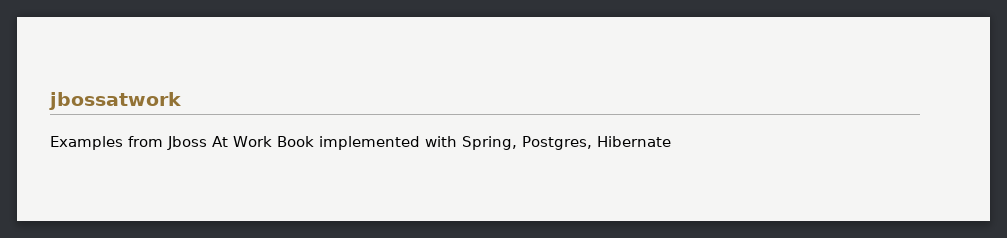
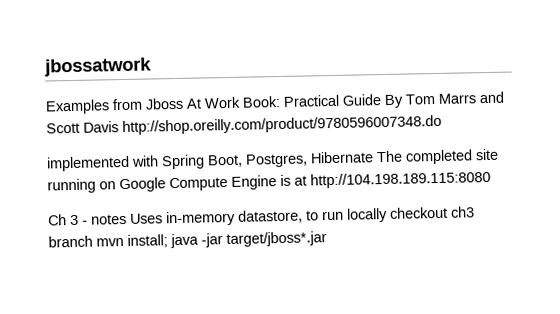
- Examples from Jboss At Work Book implemented with Spring, Postgres, Hibernate
+ Examples from Jboss At Work Book: Practical Guide By Tom Marrs and Scott Davis http://shop.oreilly.com/product/9780596007348.do
+ implemented with Spring Boot, Postgres, Hibernate The completed site running on Google Compute Engine is at http://104.198.189.115:8080
+ Ch 3 - notes Uses in-memory datastore, to run locally checkout ch3 branch mvn install; java -jar target/jboss*.jar

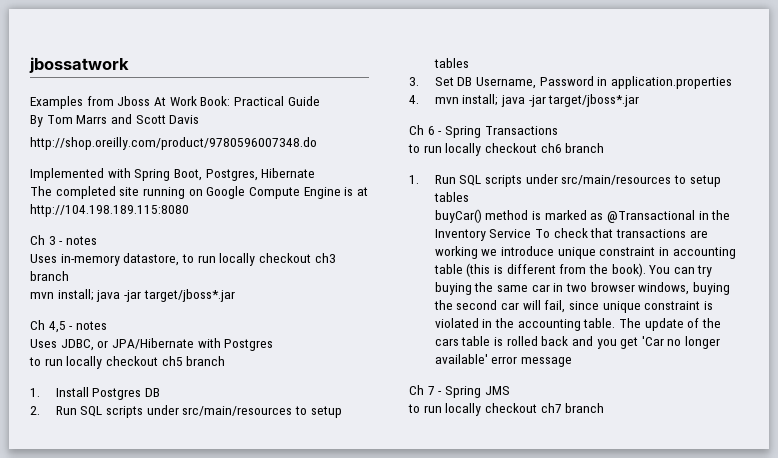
- Examples from Jboss At Work Book: Practical Guide By Tom Marrs and Scott Davis http://shop.oreilly.com/product/9780596007348.do
+ Examples from Jboss At Work Book: Practical Guide
+ By Tom Marrs and Scott Davis
+ http://shop.oreilly.com/product/9780596007348.do
- implemented with Spring Boot, Postgres, Hibernate The completed site running on Google Compute Engine is at http://104.198.189.115:8080
+ Implemented with Spring Boot, Postgres, Hibernate
+ The completed site running on Google Compute Engine is at http://104.198.189.115:8080
- Ch 3 - notes Uses in-memory datastore, to run locally checkout ch3 branch mvn install; java -jar target/jboss*.jar
+ Ch 3 - notes
+ Uses in-memory datastore, to run locally checkout ch3 branch
+ mvn install; java -jar target/jboss*.jar
+ Ch 4,5 - notes
+ Uses JDBC, or JPA/Hibernate with Postgres
+ to run locally checkout ch5 branch
+ 1. Install Postgres DB
+ 2. Run SQL scripts under src/main/resources to setup tables
+ 3. Set DB Username, Password in application.properties
+ 4. mvn install; java -jar target/jboss*.jar
+ Ch 6 - Spring Transactions
+ to run locally checkout ch6 branch
+ 1. Run SQL scripts under src/main/resources to setup tables
+ buyCar() method is marked as @Transactional in the Inventory Service To check that transactions are working we introduce unique constraint in accounting table (this is different from the book). You can try buying the same car in two browser windows, buying the second car will fail, since unique constraint is violated in the accounting table. The update of the cars table is rolled back and you get 'Car no longer available' error message
+ Ch 7 - Spring JMS
+ to run locally checkout ch7 branch

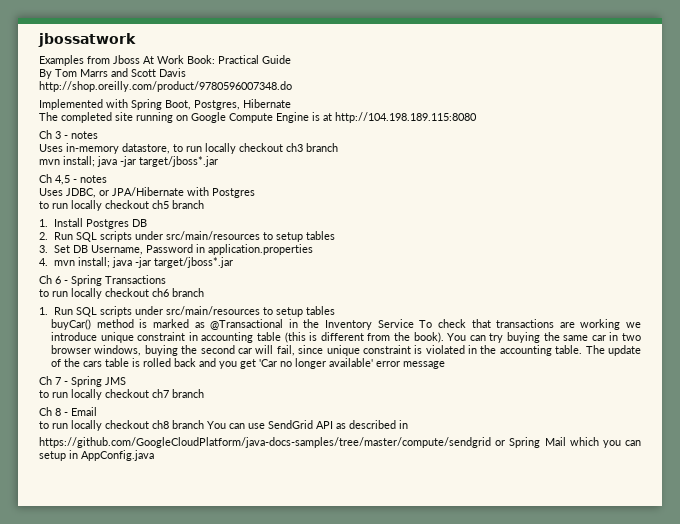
+ Ch 8 - Email
+ to run locally checkout ch8 branch You can use SendGrid API as described in
+ https://github.com/GoogleCloudPlatform/java-docs-samples/tree/master/compute/sendgrid or Spring Mail which you can setup in AppConfig.java

